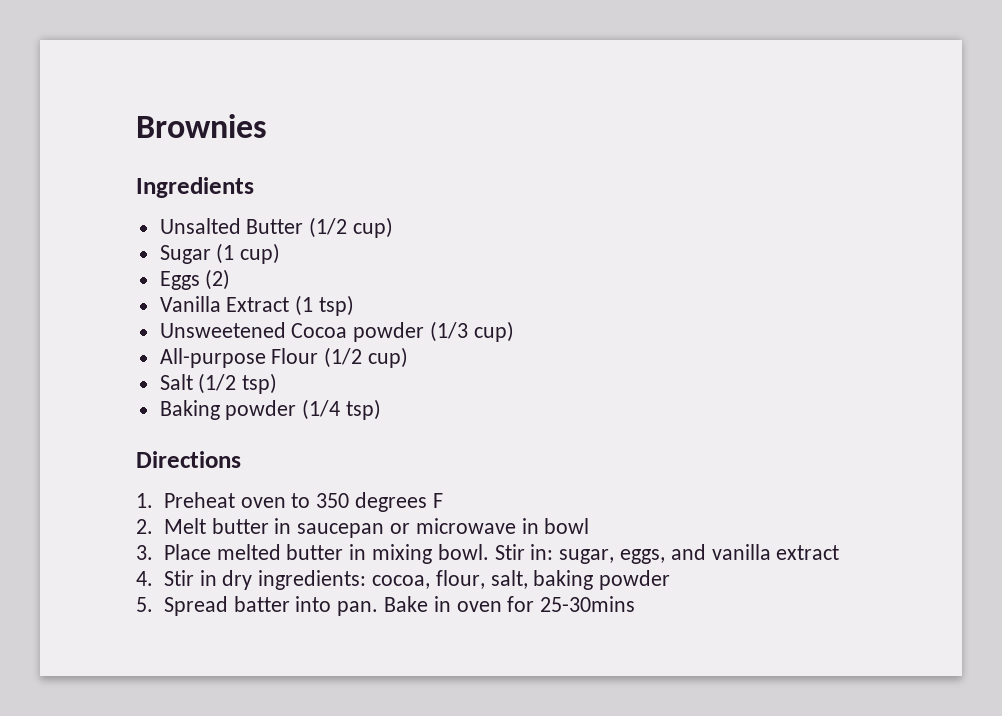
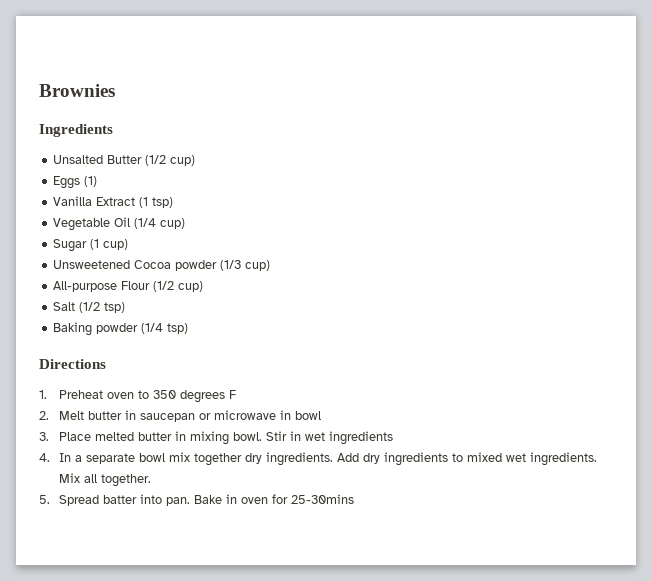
- Sugar (1 cup)
- Eggs (2)
+ Eggs (1)
+ Vegetable Oil (1/4 cup)
+ Sugar (1 cup)
- Stir in: sugar, eggs, and vanilla extract
- 4. Stir in dry ingredients: cocoa, flour, salt, baking powder
+ Stir in wet ingredients
+ 4. In a separate bowl mix together dry ingredients. Add dry ingredients to mixed wet ingredients. Mix all together.

